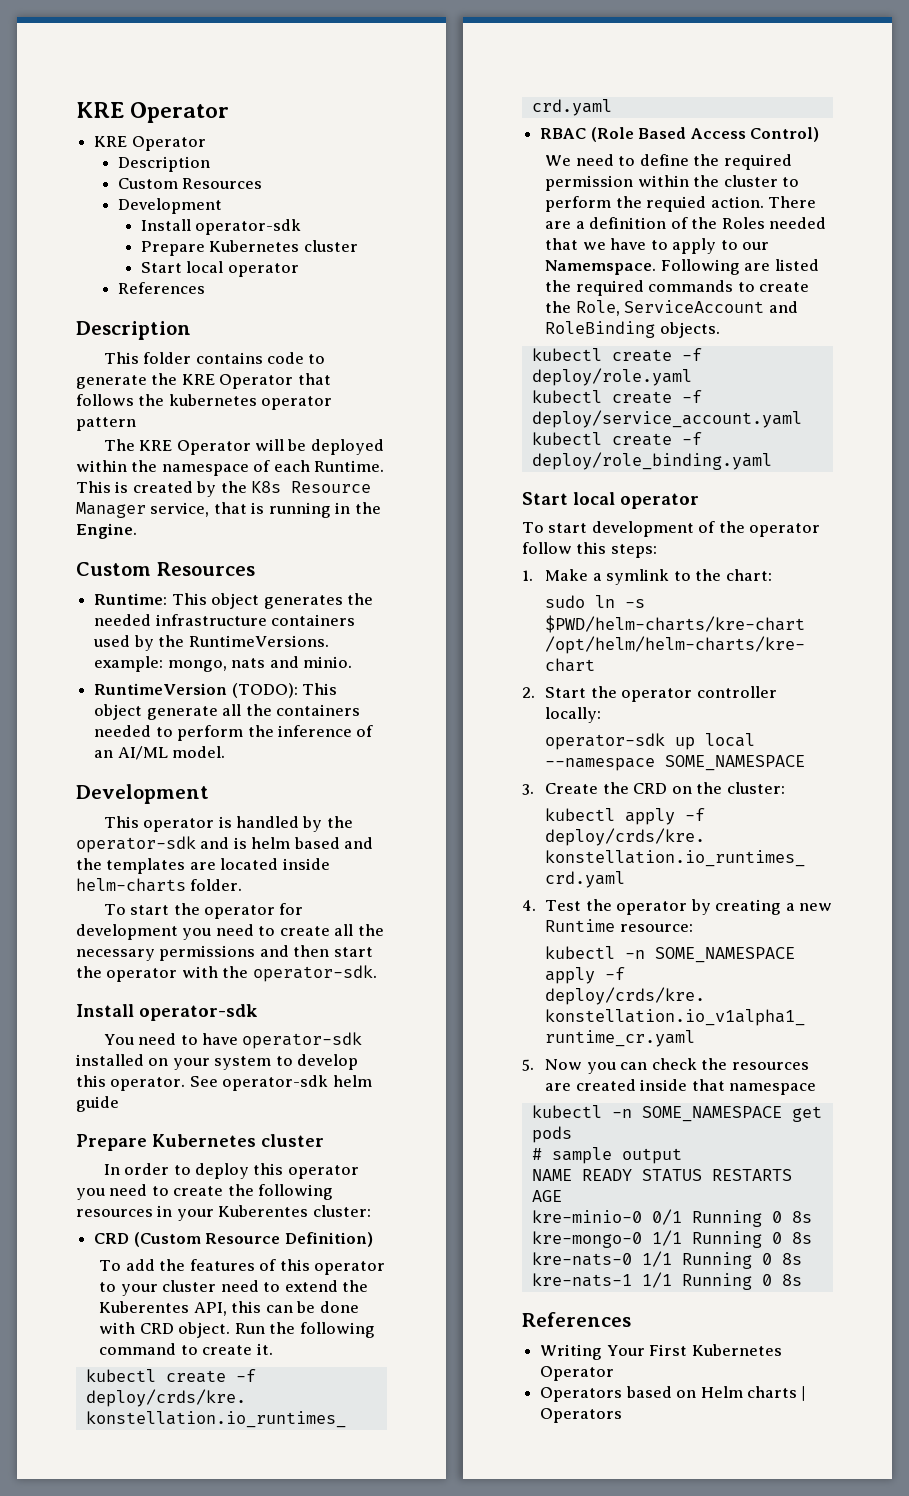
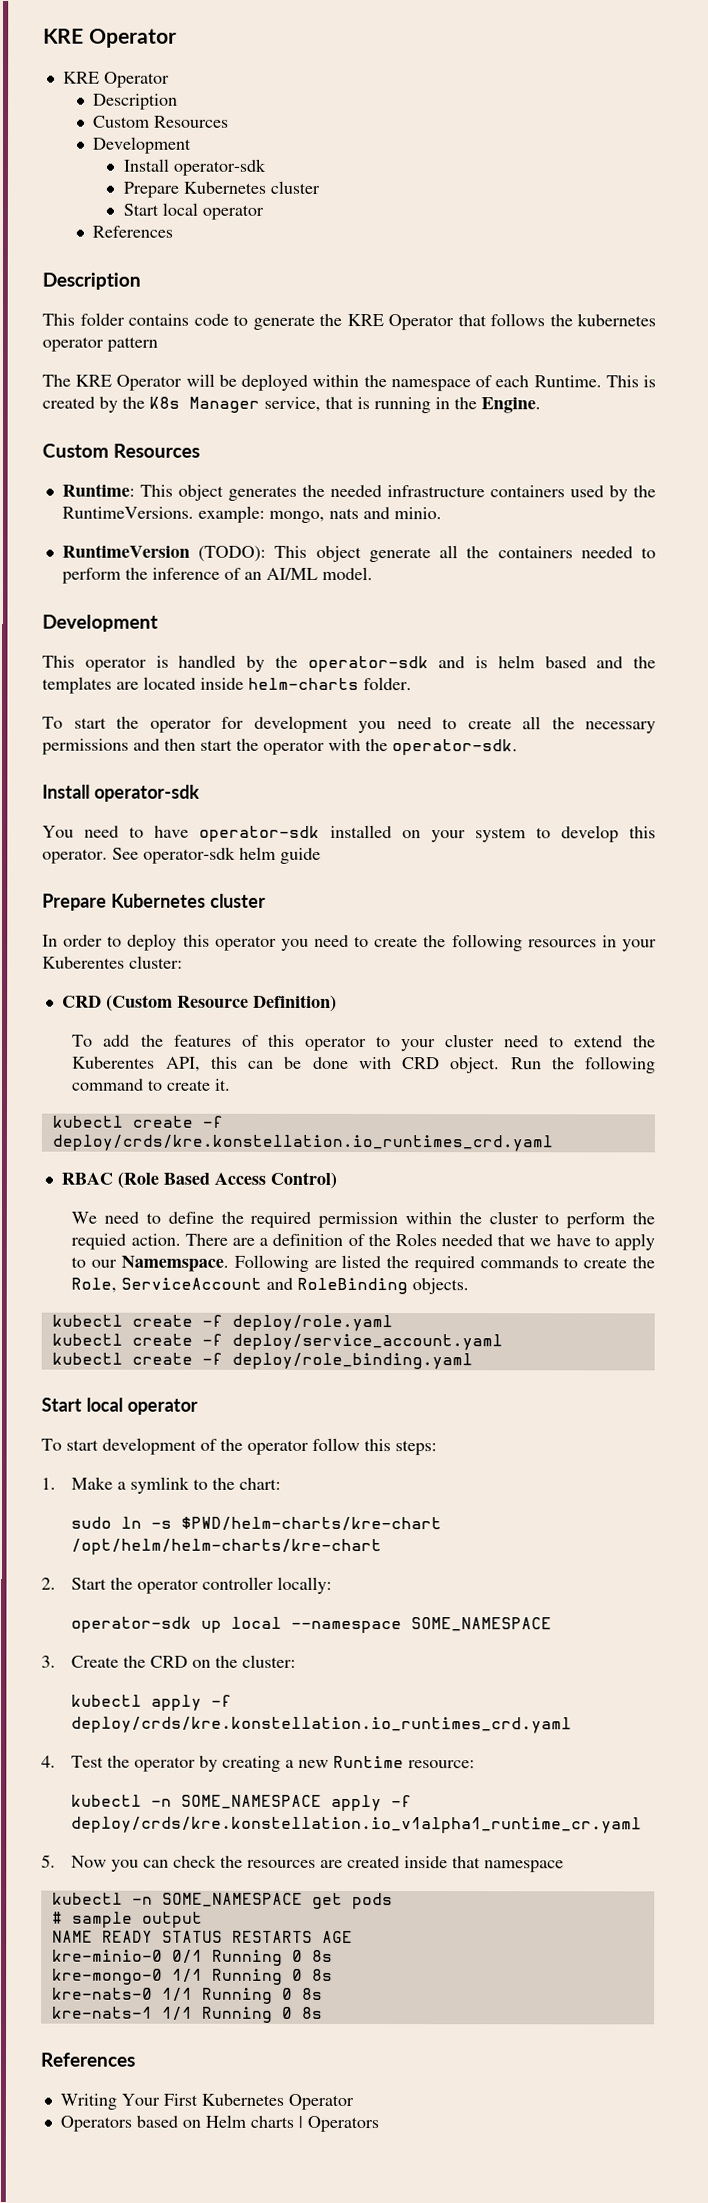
- This is created by the K8s Resource Manager service, that is running in the Engine.
+ This is created by the K8s Manager service, that is running in the Engine.

